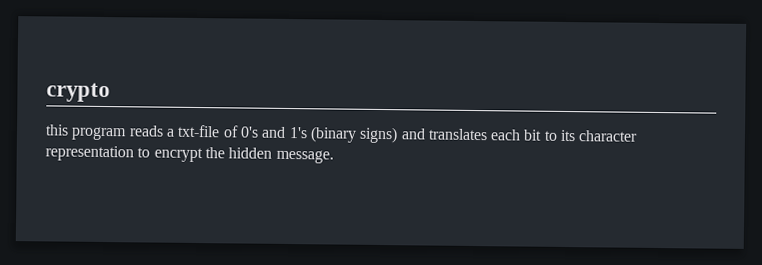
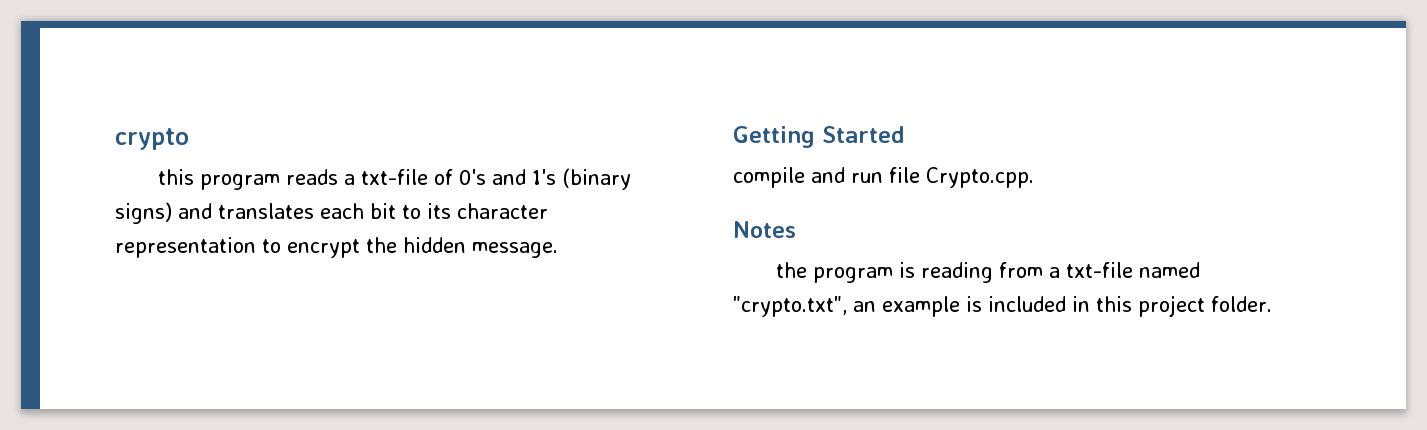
+ Getting Started
+ compile and run file Crypto.cpp.
+ Notes
+ the program is reading from a txt-file named "crypto.txt", an example is included in this project folder.

